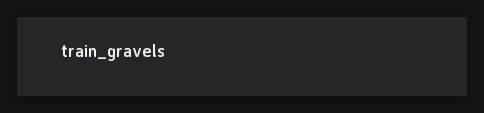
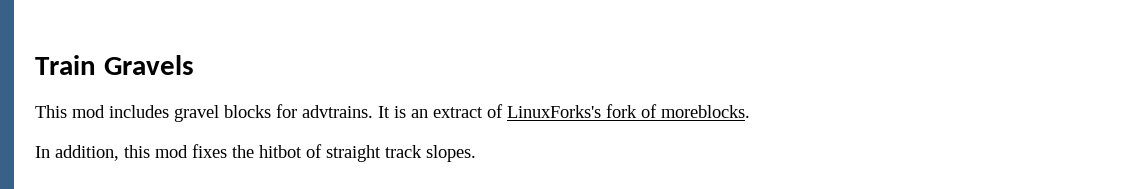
- train_gravels
+ Train Gravels
+ This mod includes gravel blocks for advtrains. It is an extract of LinuxForks's fork of moreblocks.
+ In addition, this mod fixes the hitbot of straight track slopes.

